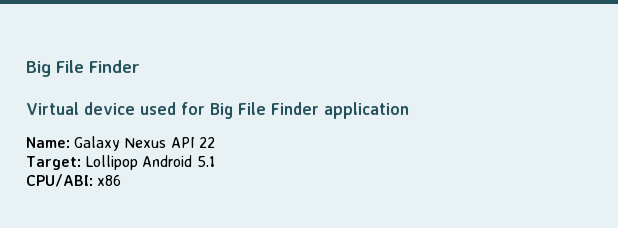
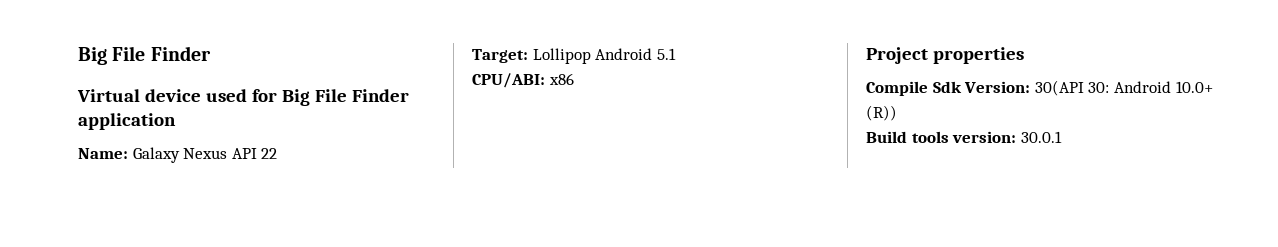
+ Project properties
+ Compile Sdk Version: 30(API 30: Android 10.0+ (R))
+ Build tools version: 30.0.1

